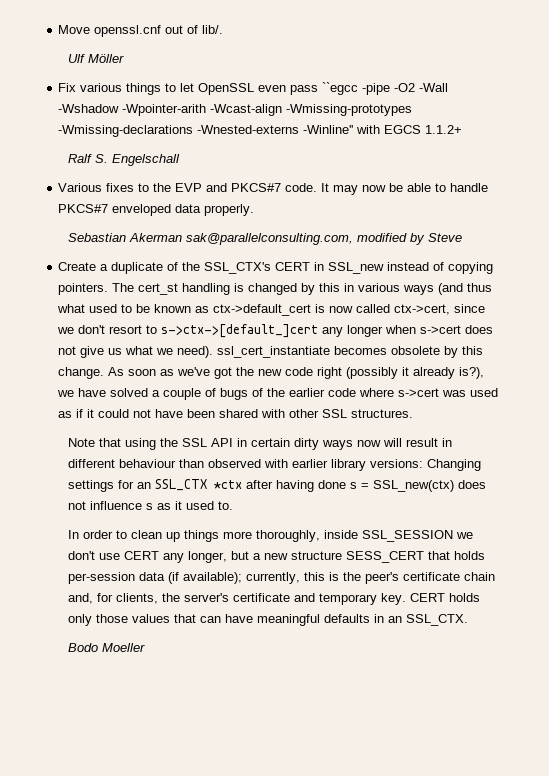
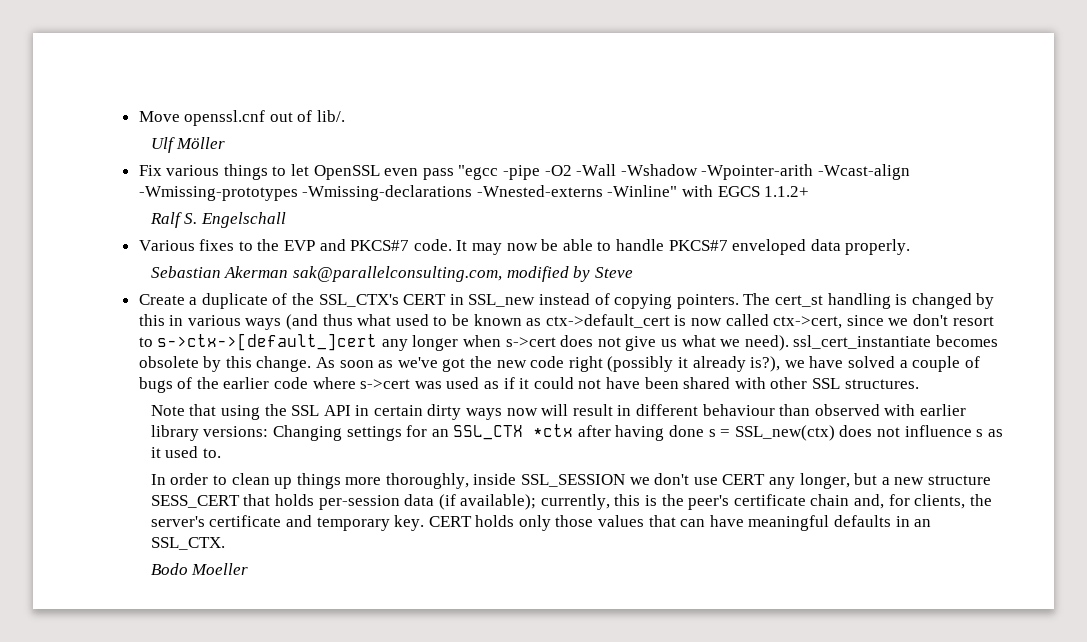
- Fix various things to let OpenSSL even pass ``egcc -pipe -O2 -Wall -Wshadow -Wpointer-arith -Wcast-align -Wmissing-prototypes -Wmissing-declarations -Wnested-externs -Winline'' with EGCS 1.1.2+
+ Fix various things to let OpenSSL even pass "egcc -pipe -O2 -Wall -Wshadow -Wpointer-arith -Wcast-align -Wmissing-prototypes -Wmissing-declarations -Wnested-externs -Winline" with EGCS 1.1.2+

